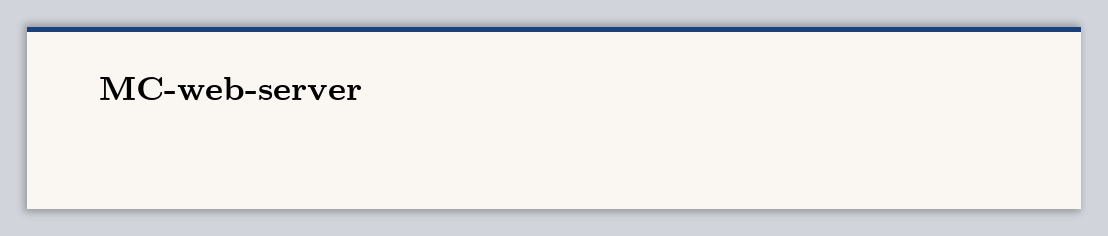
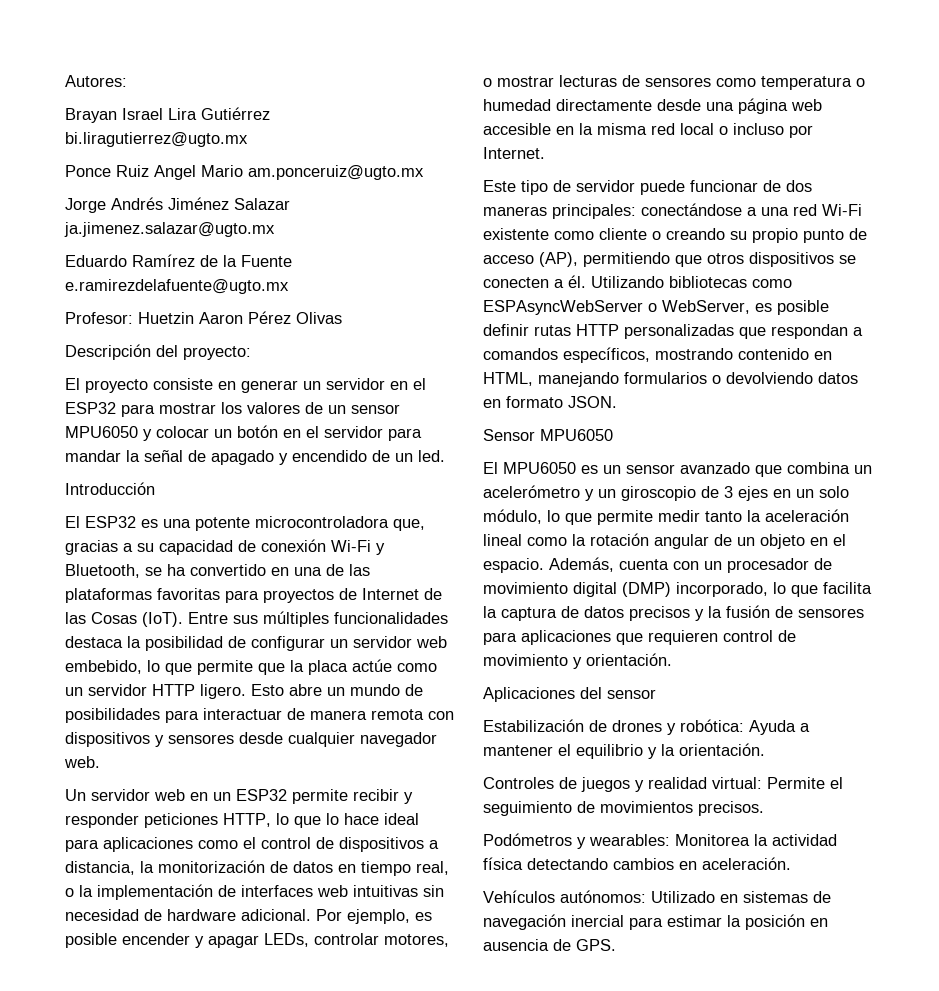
- MC-web-server
+ Autores:
+ Brayan Israel Lira Gutiérrez bi.liragutierrez@ugto.mx
+ Ponce Ruiz Angel Mario am.ponceruiz@ugto.mx
+ Jorge Andrés Jiménez Salazar ja.jimenez.salazar@ugto.mx
+ Eduardo Ramírez de la Fuente e.ramirezdelafuente@ugto.mx
+ Profesor: Huetzin Aaron Pérez Olivas
+ Descripción del proyecto:
+ El proyecto consiste en generar un servidor en el ESP32 para mostrar los valores de un sensor MPU6050 y colocar un botón en el servidor para mandar la señal de apagado y encendido de un led.
+ Introducción
+ El ESP32 es una potente microcontroladora que, gracias a su capacidad de conexión Wi-Fi y Bluetooth, se ha convertido en una de las plataformas favoritas para proyectos de Internet de las Cosas (IoT). Entre sus múltiples funcionalidades destaca la posibilidad de configurar un servidor web embebido, lo que permite que la placa actúe como un servidor HTTP ligero. Esto abre un mundo de posibilidades para interactuar de manera remota con dispositivos y sensores desde cualquier navegador web.
+ Un servidor web en un ESP32 permite recibir y responder peticiones HTTP, lo que lo hace ideal para aplicaciones como el control de dispositivos a distancia, la monitorización de datos en tiempo real, o la implementación de interfaces web intuitivas sin necesidad de hardware adicional. Por ejemplo, es posible encender y apagar LEDs, controlar motores, o mostrar lecturas de sensores como temperatura o humedad directamente desde una página web accesible en la misma red local o incluso por Internet.
+ Este tipo de servidor puede funcionar de dos maneras principales: conectándose a una red Wi-Fi existente como cliente o creando su propio punto de acceso (AP), permitiendo que otros dispositivos se conecten a él. Utilizando bibliotecas como ESPAsyncWebServer o WebServer, es posible definir rutas HTTP personalizadas que respondan a comandos específicos, mostrando contenido en HTML, manejando formularios o devolviendo datos en formato JSON.
+ Sensor MPU6050
+ El MPU6050 es un sensor avanzado que combina un acelerómetro y un giroscopio de 3 ejes en un solo módulo, lo que permite medir tanto la aceleración lineal como la rotación angular de un objeto en el espacio. Además, cuenta con un procesador de movimiento digital (DMP) incorporado, lo que facilita la captura de datos precisos y la fusión de sensores para aplicaciones que requieren control de movimiento y orientación.
+ Aplicaciones del sensor
+ Estabilización de drones y robótica: Ayuda a mantener el equilibrio y la orientación.
+ Controles de juegos y realidad virtual: Permite el seguimiento de movimientos precisos.
+ Podómetros y wearables: Monitorea la actividad física detectando cambios en aceleración.
+ Vehículos autónomos: Utilizado en sistemas de navegación inercial para estimar la posición en ausencia de GPS.

